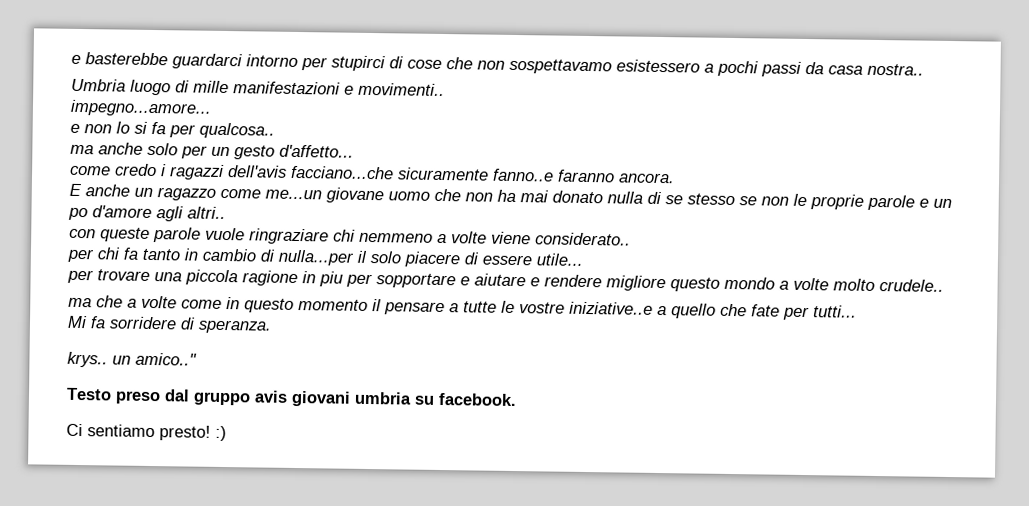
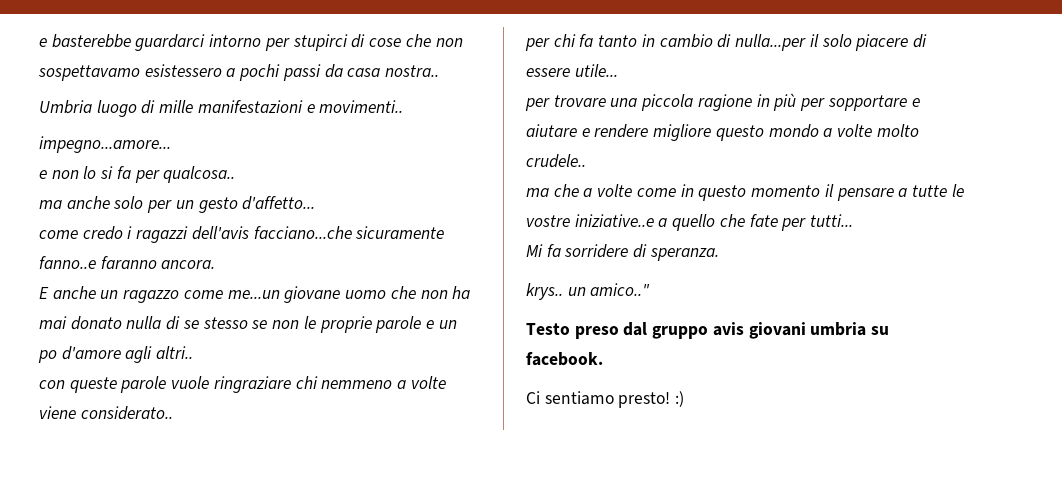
- per trovare una piccola ragione in piu per sopportare e aiutare e rendere migliore questo mondo a volte molto crudele..
+ per trovare una piccola ragione in più per sopportare e aiutare e rendere migliore questo mondo a volte molto crudele..

